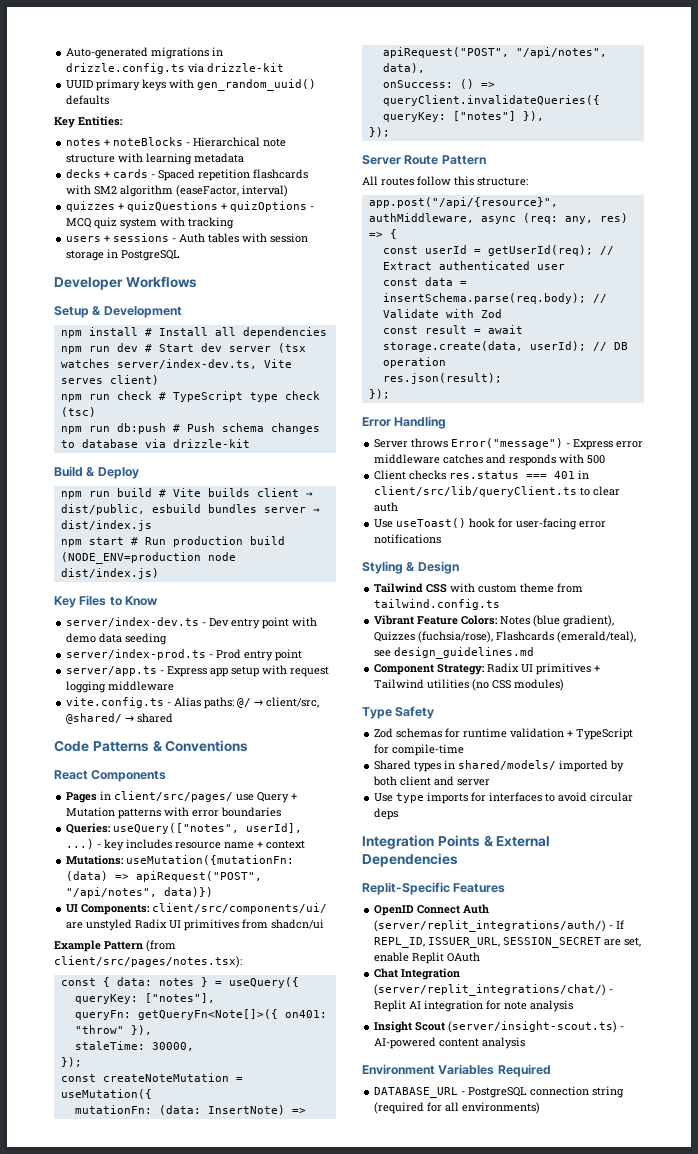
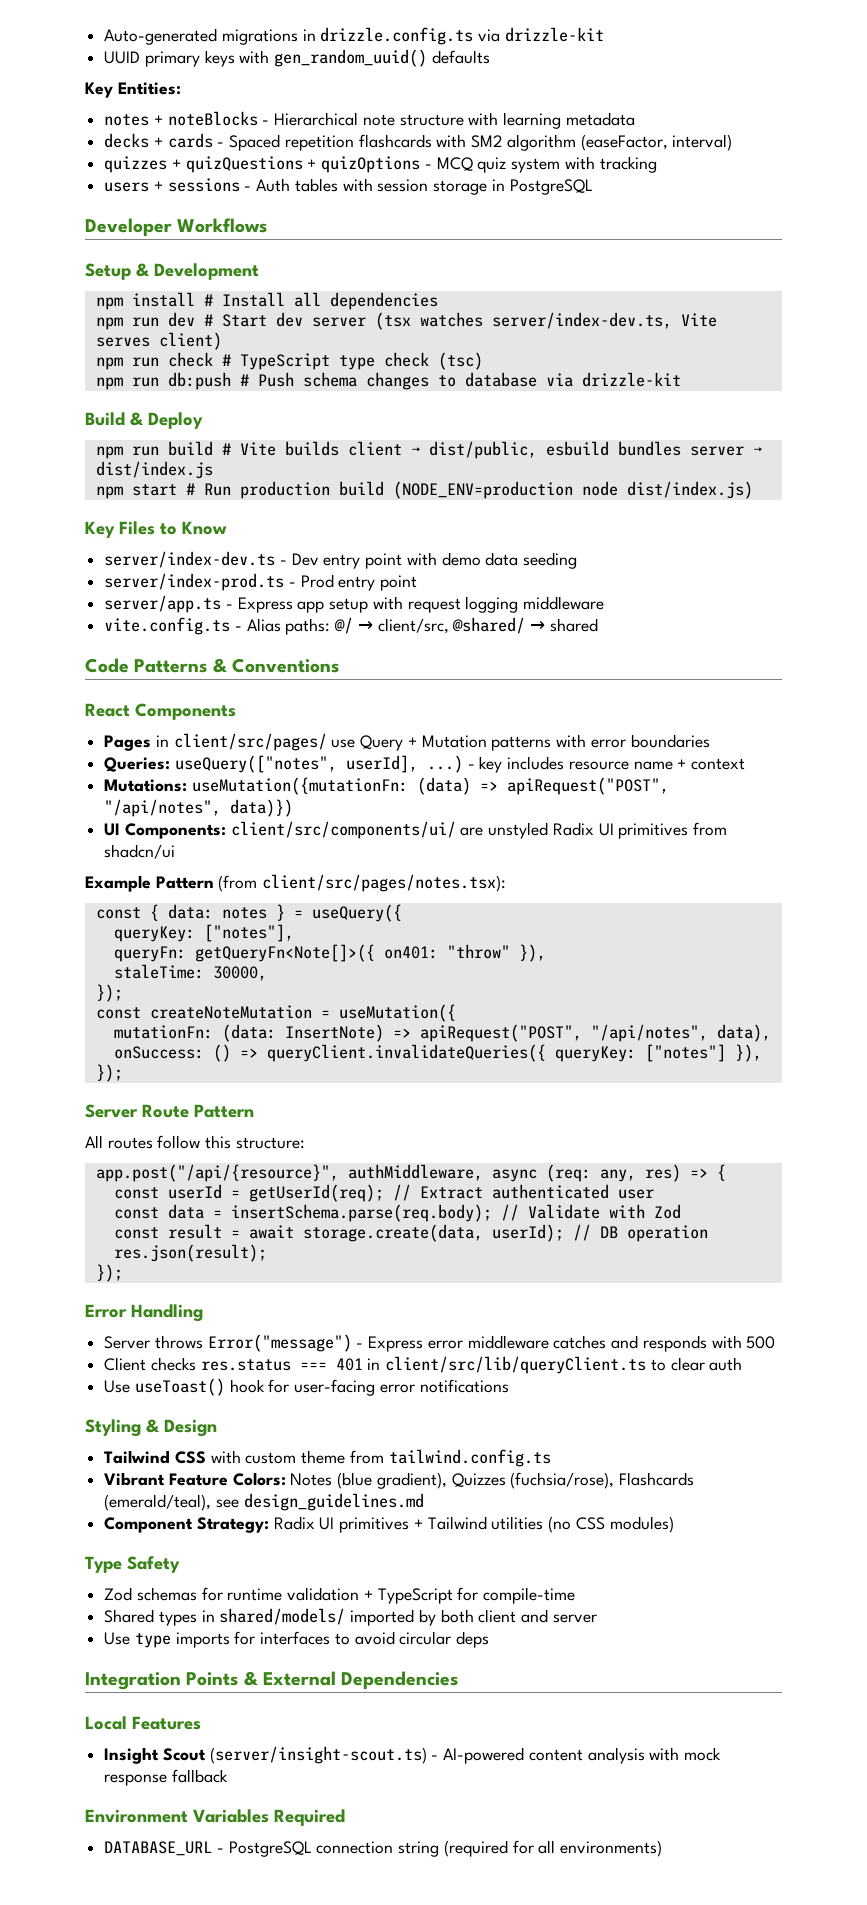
- Replit-Specific Features
+ Local Features
- OpenID Connect Auth (server/replit_integrations/auth/) - If REPL_ID, ISSUER_URL, SESSION_SECRET are set, enable Replit OAuth
- Chat Integration (server/replit_integrations/chat/) - Replit AI integration for note analysis
- Insight Scout (server/insight-scout.ts) - AI-powered content analysis
+ Insight Scout (server/insight-scout.ts) - AI-powered content analysis with mock response fallback

